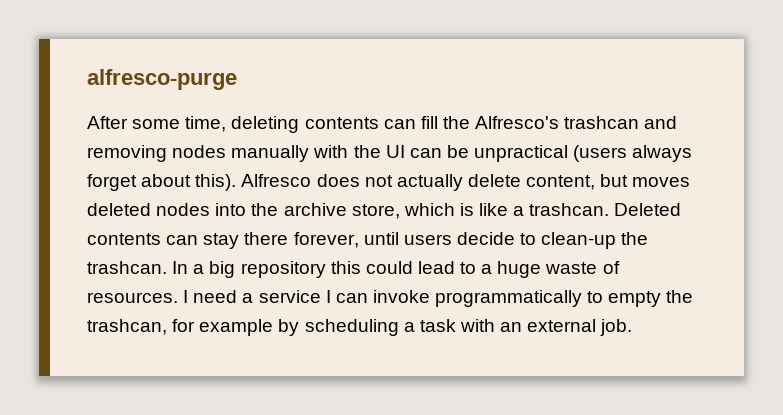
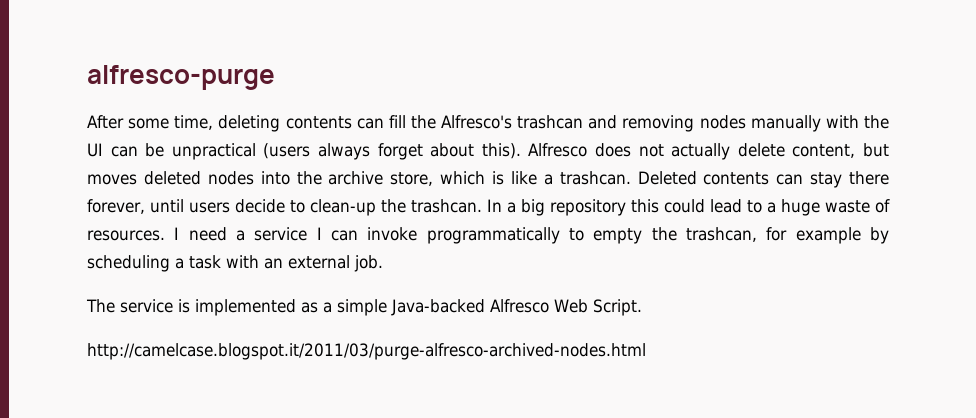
+ The service is implemented as a simple Java-backed Alfresco Web Script.
+ http://camelcase.blogspot.it/2011/03/purge-alfresco-archived-nodes.html

